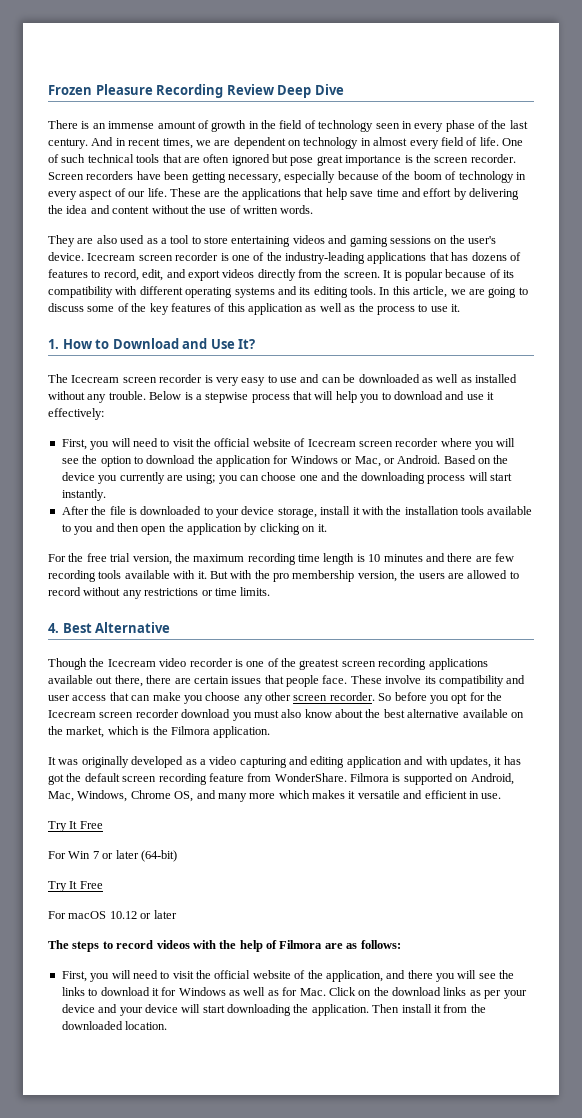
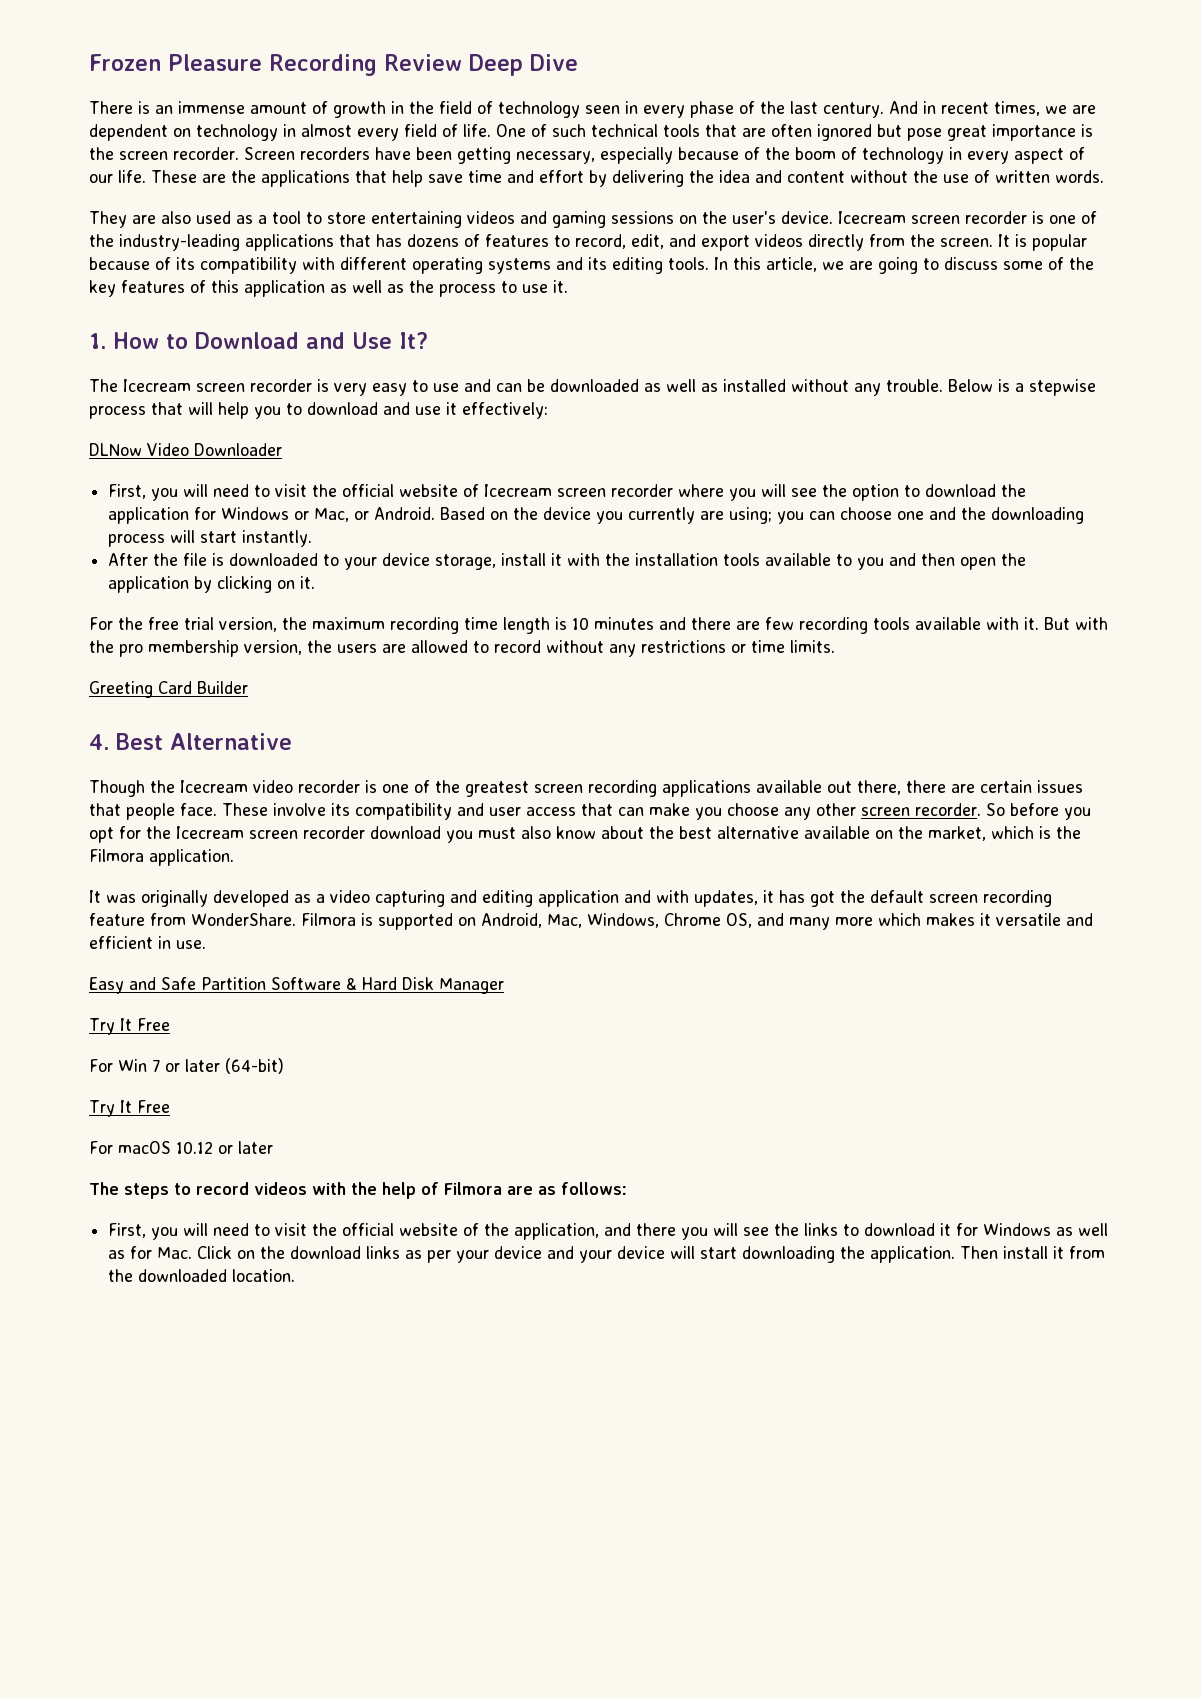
+ DLNow Video Downloader
+ Greeting Card Builder
+ Easy and Safe Partition Software & Hard Disk Manager

